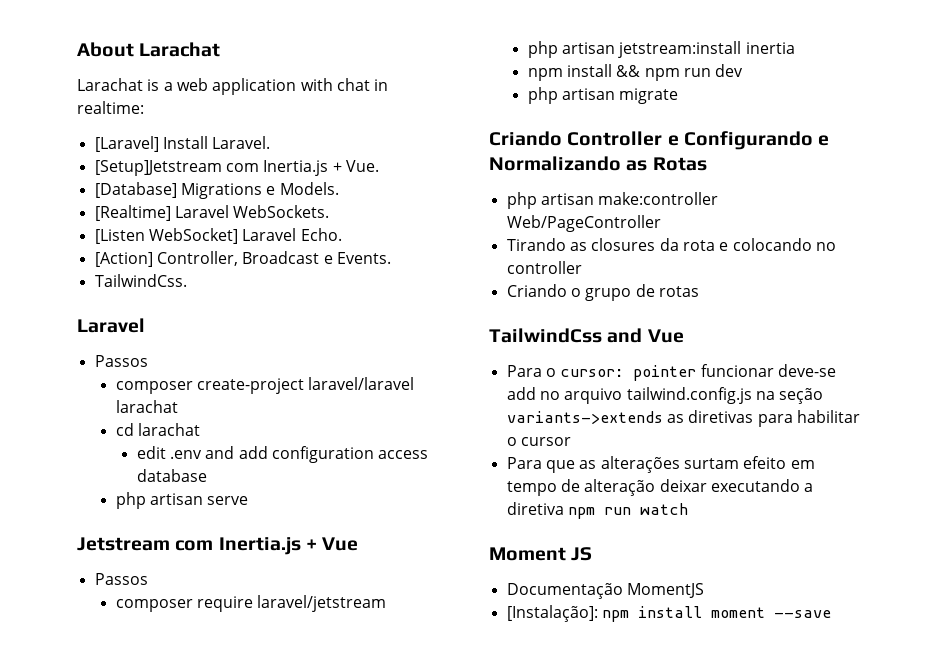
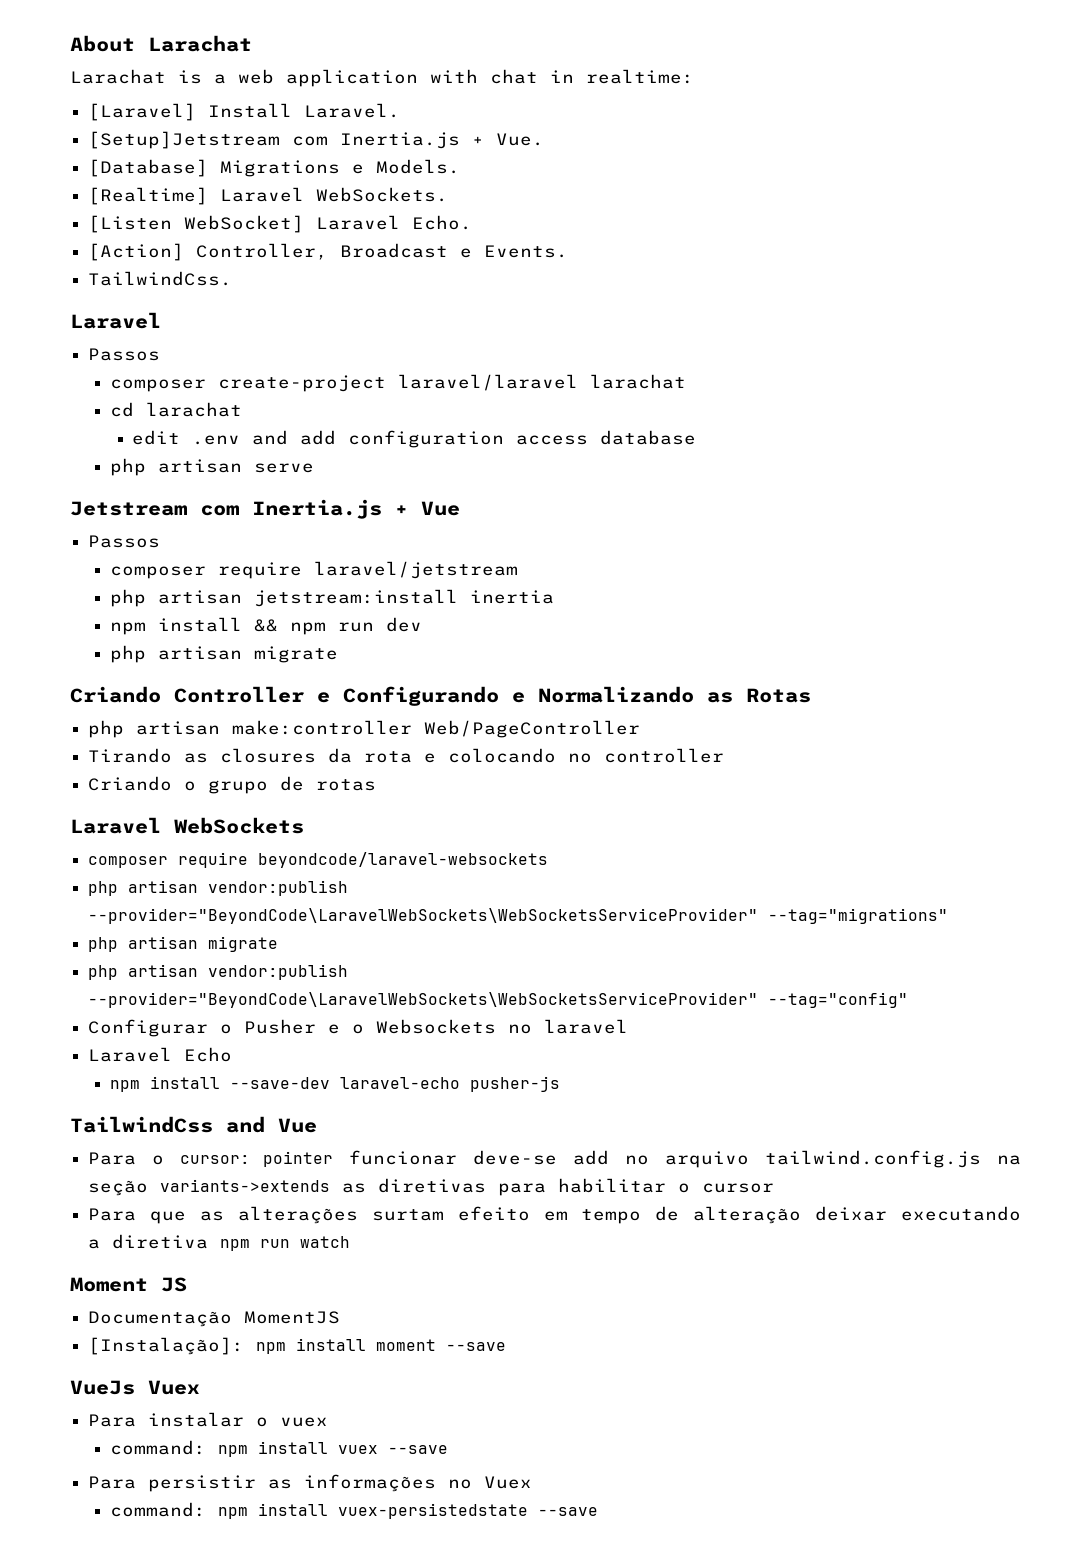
+ Laravel WebSockets
+ composer require beyondcode/laravel-websockets
+ php artisan vendor:publish --provider="BeyondCode\LaravelWebSockets\WebSocketsServiceProvider" --tag="migrations"
+ php artisan migrate
+ php artisan vendor:publish --provider="BeyondCode\LaravelWebSockets\WebSocketsServiceProvider" --tag="config"
+ Configurar o Pusher e o Websockets no laravel
+ Laravel Echo
+ npm install --save-dev laravel-echo pusher-js
+ VueJs Vuex
+ Para instalar o vuex
+ command: npm install vuex --save
+ Para persistir as informações no Vuex
+ command: npm install vuex-persistedstate --save

